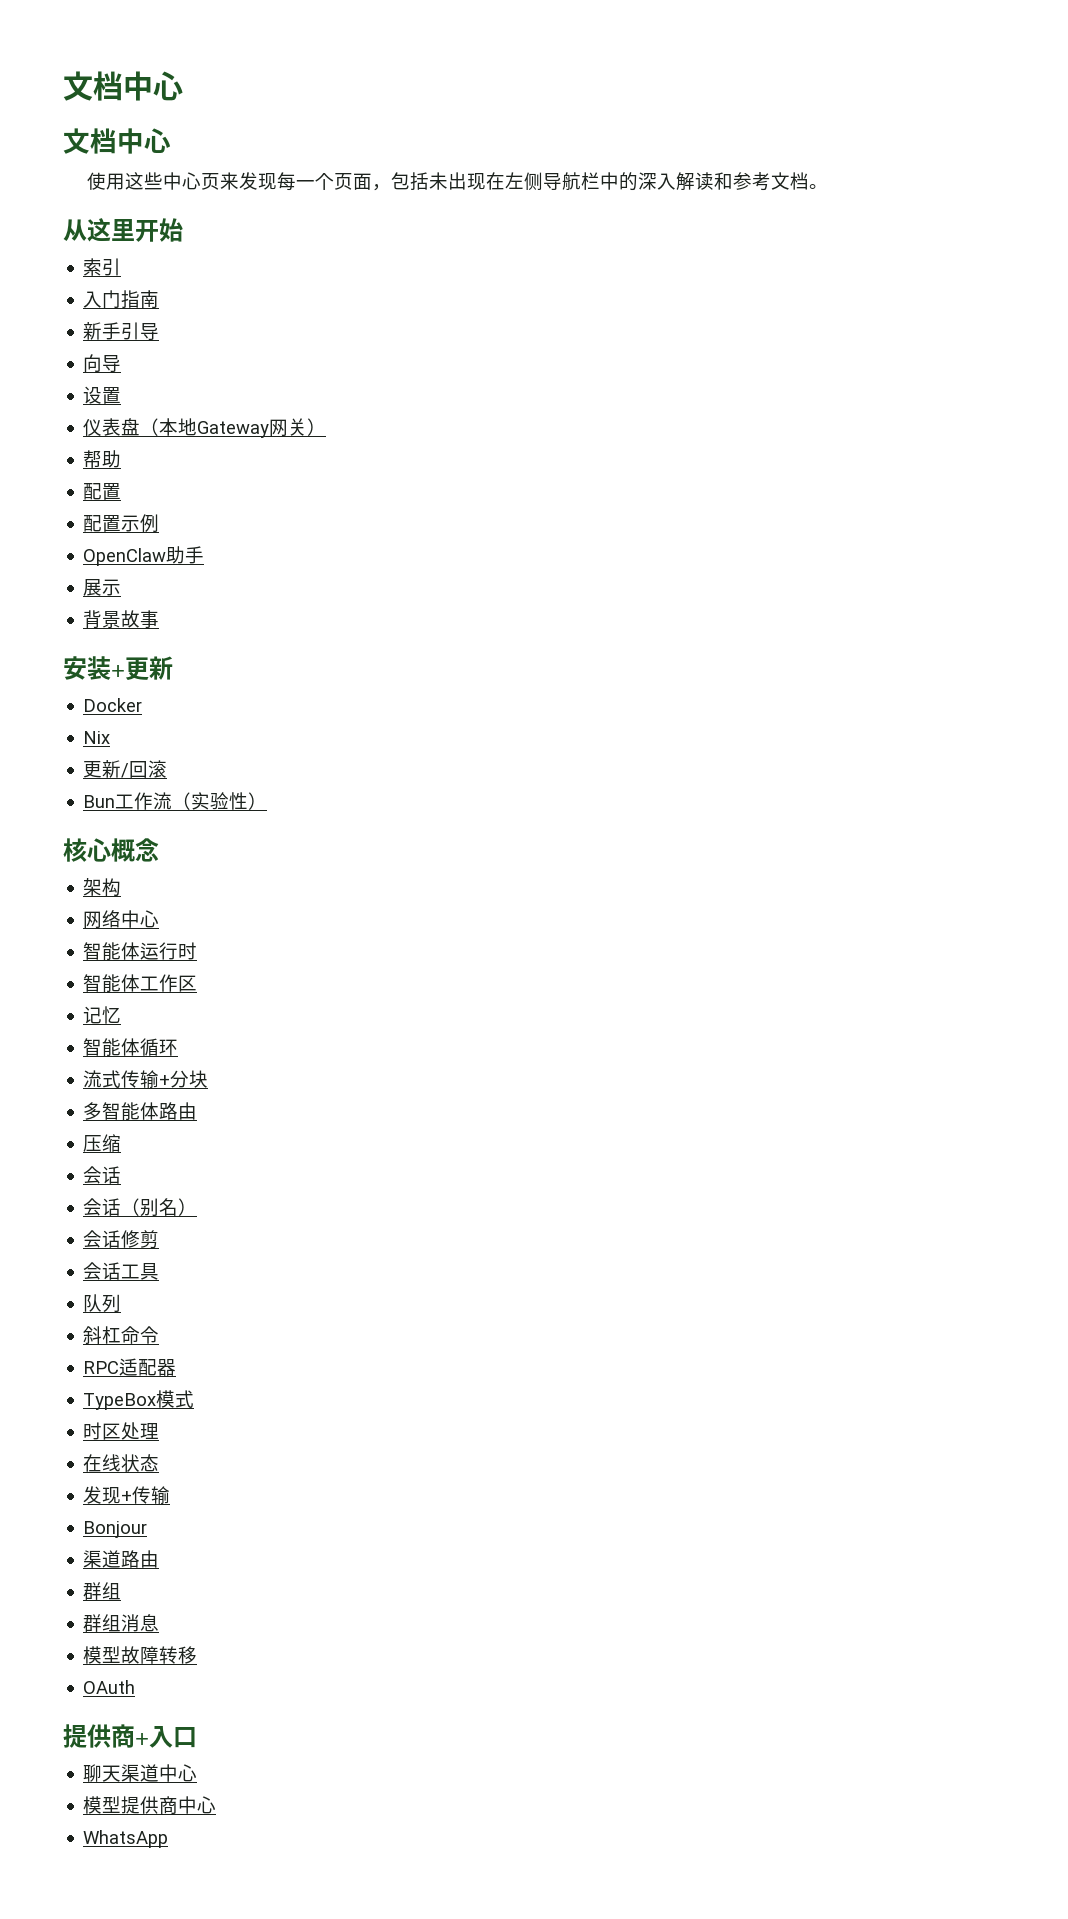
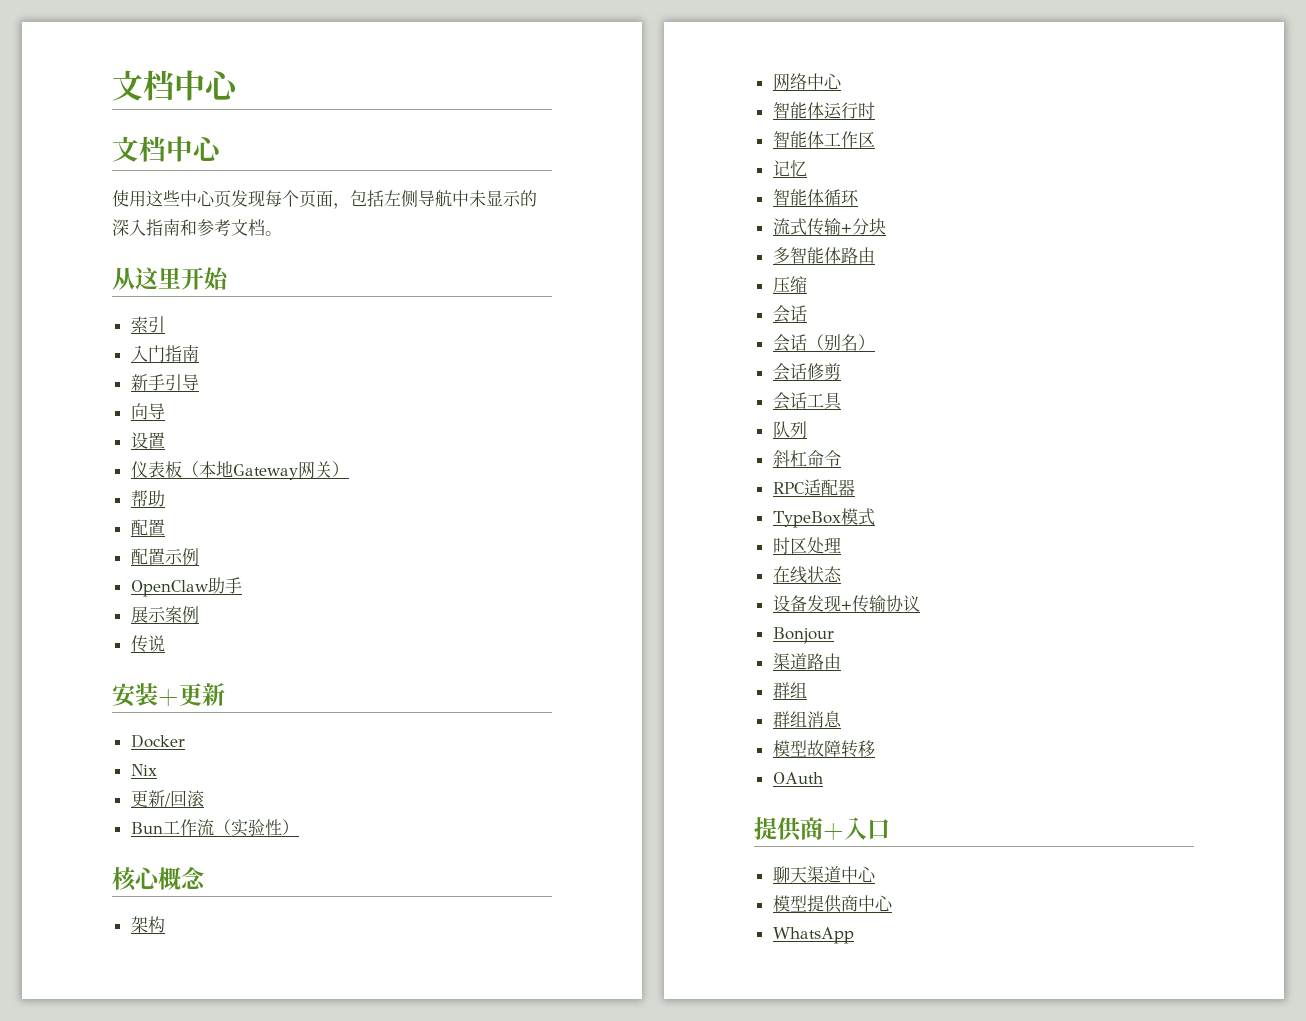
- 使用这些中心页来发现每一个页面，包括未出现在左侧导航栏中的深入解读和参考文档。
+ 使用这些中心页发现每个页面，包括左侧导航中未显示的深入指南和参考文档。
- 仪表盘（本地Gateway网关）
+ 仪表板（本地Gateway网关）
- 展示
- 背景故事
+ 展示案例
+ 传说
- 发现+传输
+ 设备发现+传输协议

